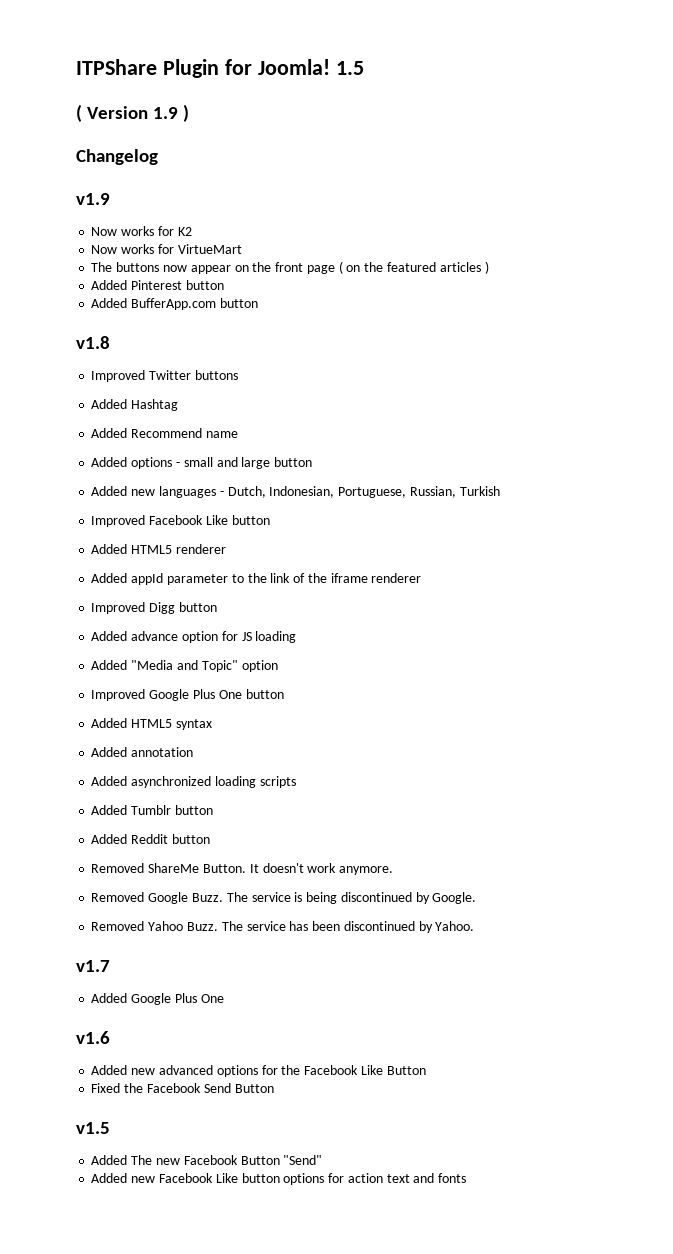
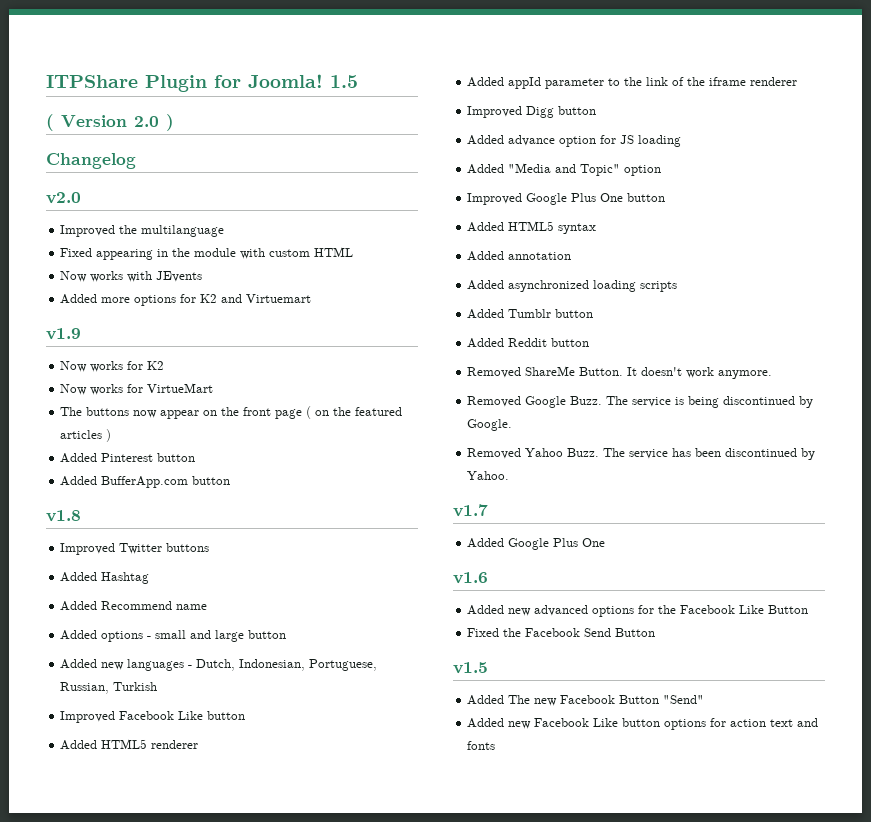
- ( Version 1.9 )
+ ( Version 2.0 )
+ v2.0
+ Improved the multilanguage
+ Fixed appearing in the module with custom HTML
+ Now works with JEvents
+ Added more options for K2 and Virtuemart

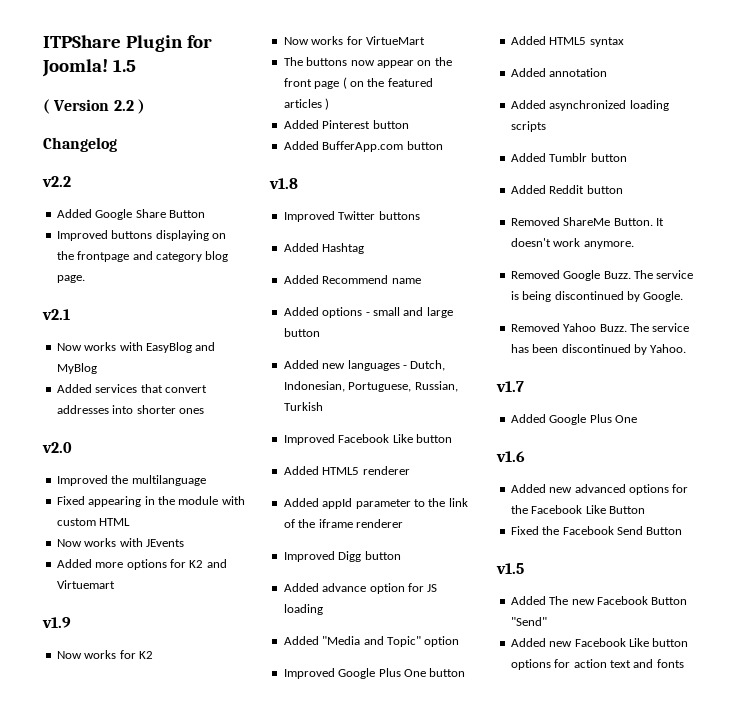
- ( Version 2.0 )
+ ( Version 2.2 )
+ v2.2
+ Added Google Share Button
+ Improved buttons displaying on the frontpage and category blog page.
+ v2.1
+ Now works with EasyBlog and MyBlog
+ Added services that convert addresses into shorter ones

